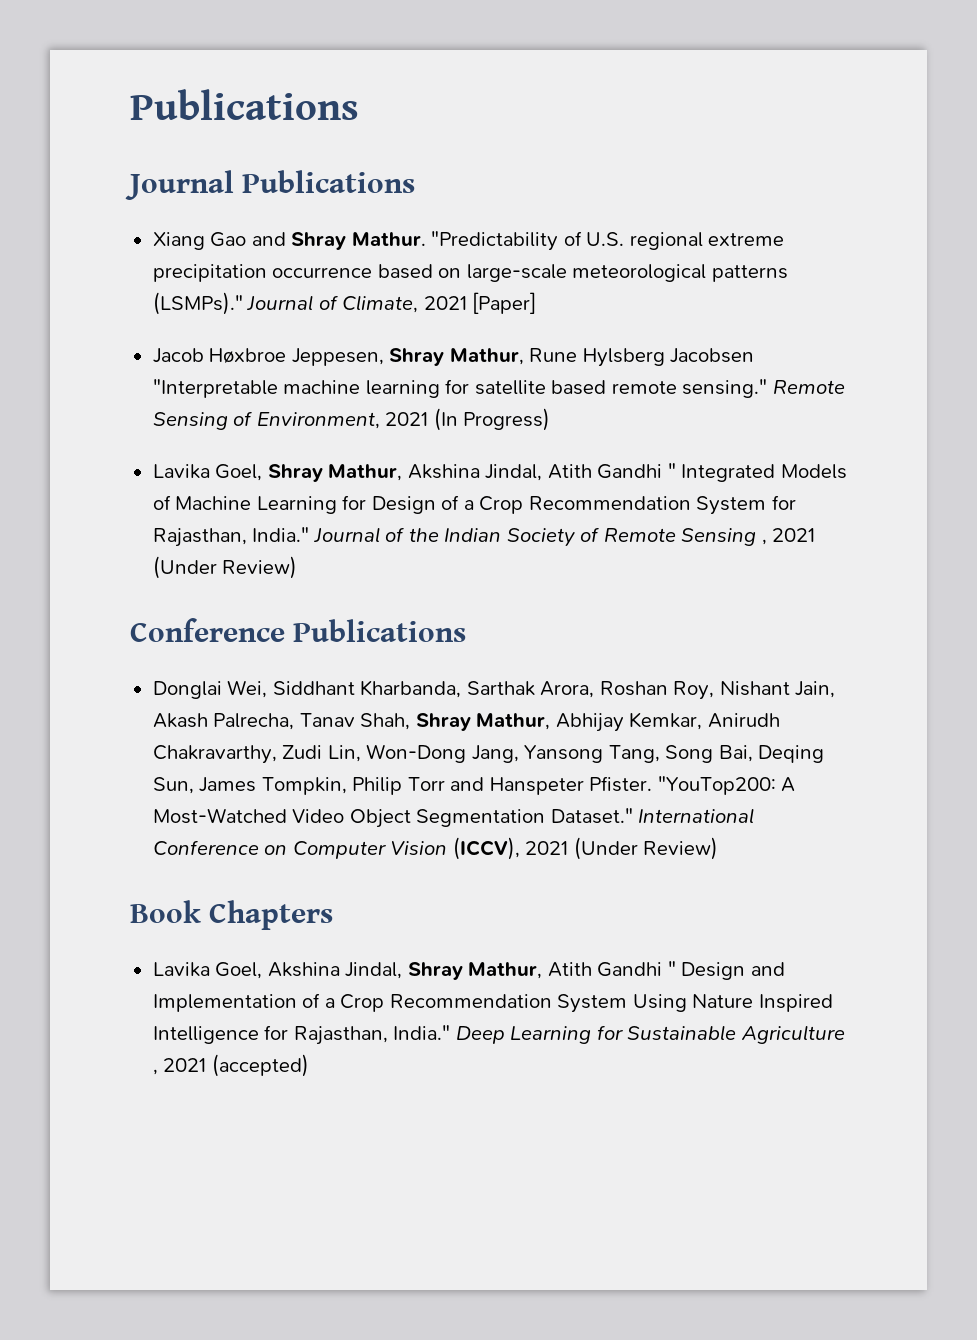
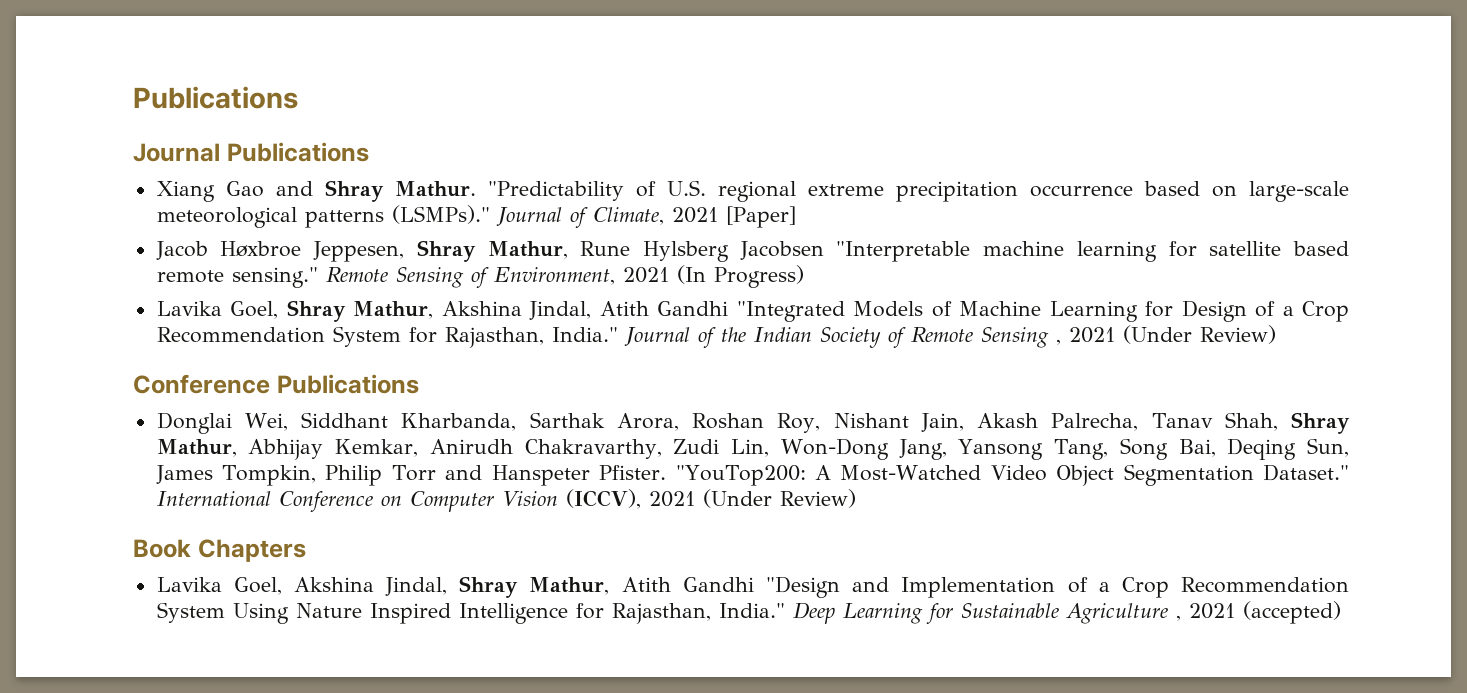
- Lavika Goel, Shray Mathur, Akshina Jindal, Atith Gandhi " Integrated Models of Machine Learning for Design of a Crop Recommendation System for Rajasthan, India."
+ Lavika Goel, Shray Mathur, Akshina Jindal, Atith Gandhi "Integrated Models of Machine Learning for Design of a Crop Recommendation System for Rajasthan, India."
- Lavika Goel, Akshina Jindal, Shray Mathur, Atith Gandhi " Design and Implementation of a Crop Recommendation System Using Nature Inspired Intelligence for Rajasthan, India."
+ Lavika Goel, Akshina Jindal, Shray Mathur, Atith Gandhi "Design and Implementation of a Crop Recommendation System Using Nature Inspired Intelligence for Rajasthan, India."

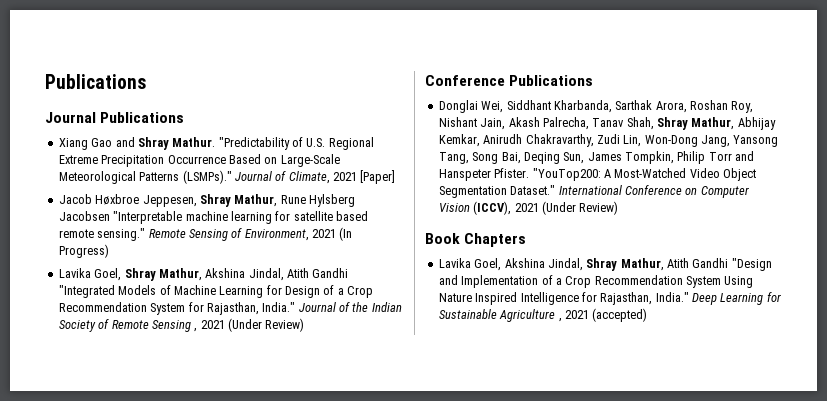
- "Predictability of U.S. regional extreme precipitation occurrence based on large-scale meteorological patterns (LSMPs)."
+ "Predictability of U.S. Regional Extreme Precipitation Occurrence Based on Large-Scale Meteorological Patterns (LSMPs)."

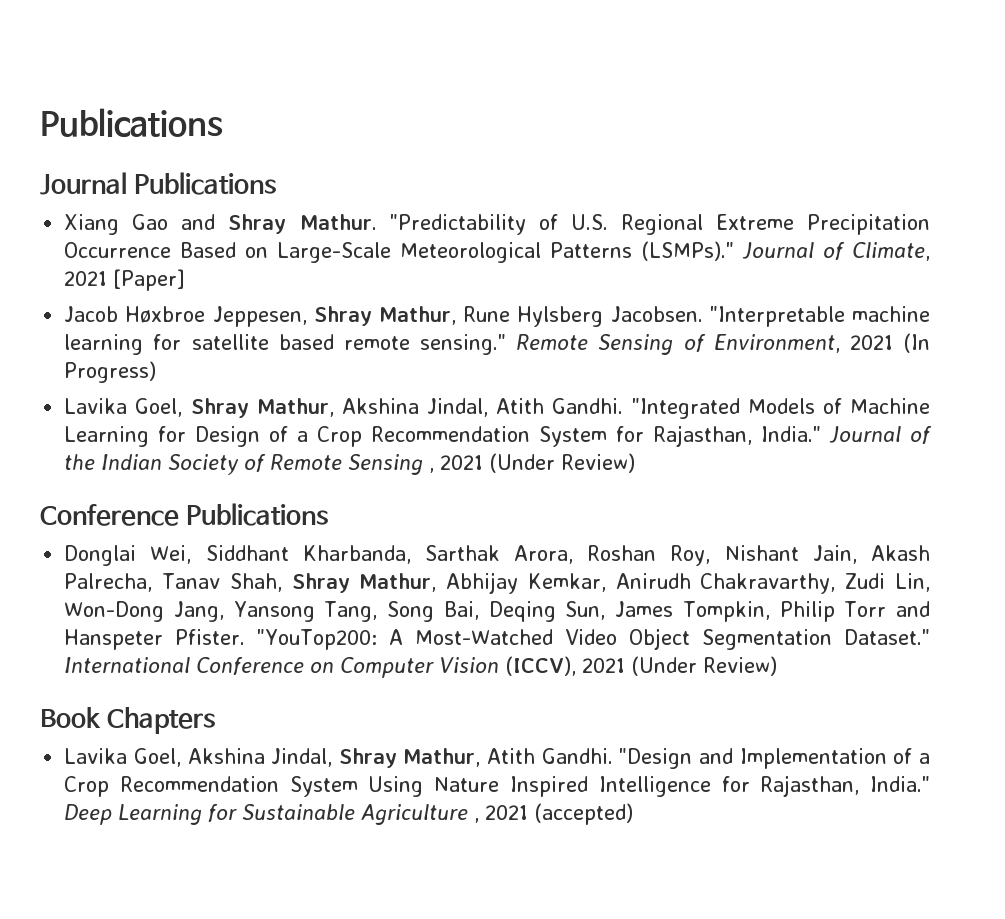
- Jacob Høxbroe Jeppesen, Shray Mathur, Rune Hylsberg Jacobsen "Interpretable machine learning for satellite based remote sensing."
+ Jacob Høxbroe Jeppesen, Shray Mathur, Rune Hylsberg Jacobsen. "Interpretable machine learning for satellite based remote sensing."
- Lavika Goel, Shray Mathur, Akshina Jindal, Atith Gandhi "Integrated Models of Machine Learning for Design of a Crop Recommendation System for Rajasthan, India."
+ Lavika Goel, Shray Mathur, Akshina Jindal, Atith Gandhi. "Integrated Models of Machine Learning for Design of a Crop Recommendation System for Rajasthan, India."
- Lavika Goel, Akshina Jindal, Shray Mathur, Atith Gandhi "Design and Implementation of a Crop Recommendation System Using Nature Inspired Intelligence for Rajasthan, India."
+ Lavika Goel, Akshina Jindal, Shray Mathur, Atith Gandhi. "Design and Implementation of a Crop Recommendation System Using Nature Inspired Intelligence for Rajasthan, India."

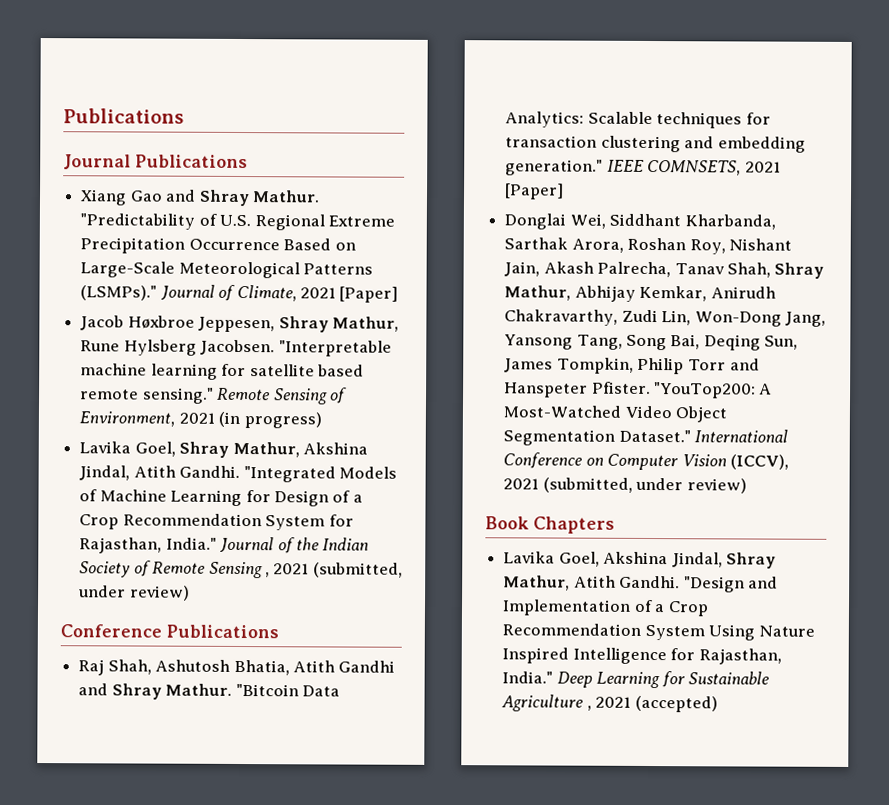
- Remote Sensing of Environment, 2021 (In Progress)
+ Remote Sensing of Environment, 2021 (in progress)
- Journal of the Indian Society of Remote Sensing , 2021 (Under Review)
+ Journal of the Indian Society of Remote Sensing , 2021 (submitted, under review)
+ Raj Shah, Ashutosh Bhatia, Atith Gandhi and Shray Mathur. "Bitcoin Data Analytics: Scalable techniques for transaction clustering and embedding generation." IEEE COMNSETS, 2021 [Paper]
- International Conference on Computer Vision (ICCV), 2021 (Under Review)
+ International Conference on Computer Vision (ICCV), 2021 (submitted, under review)

